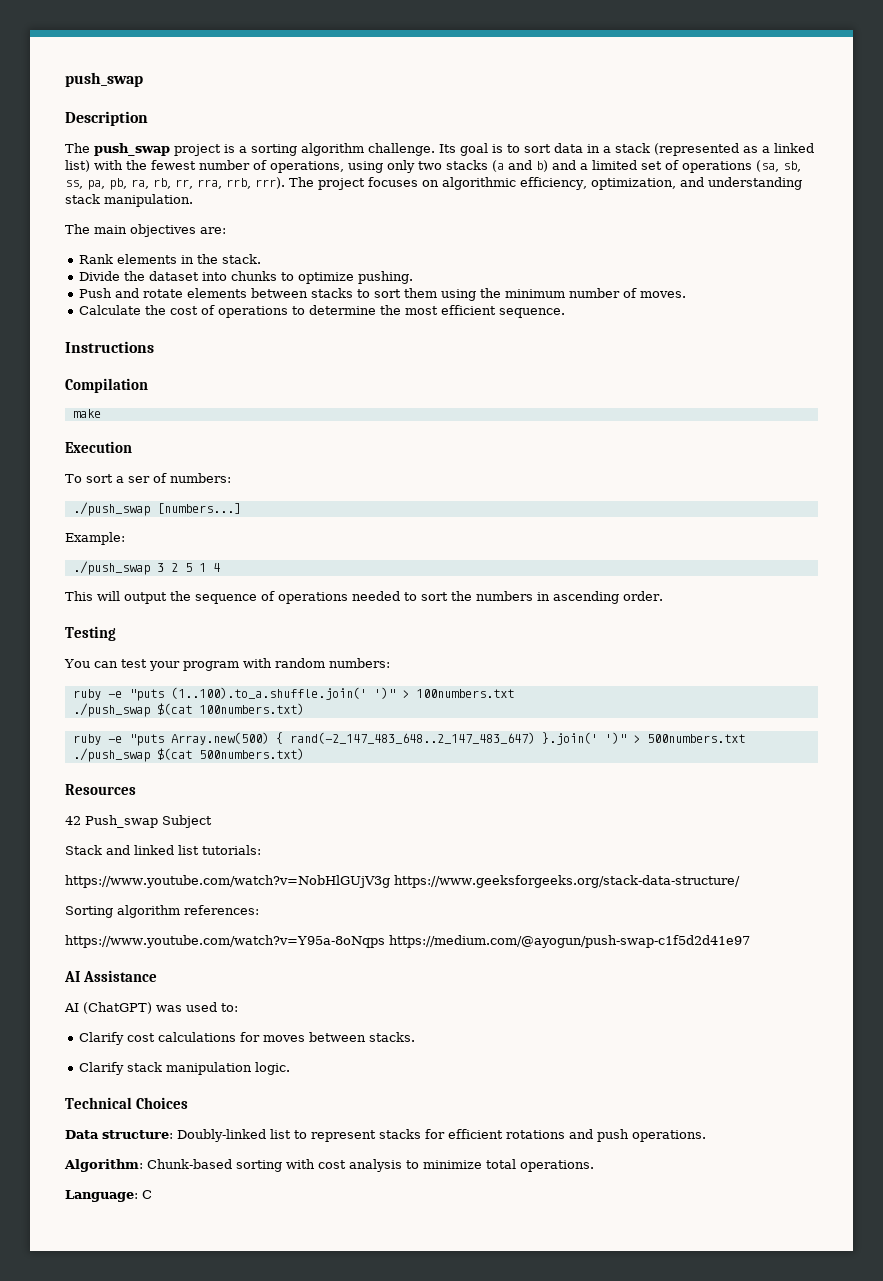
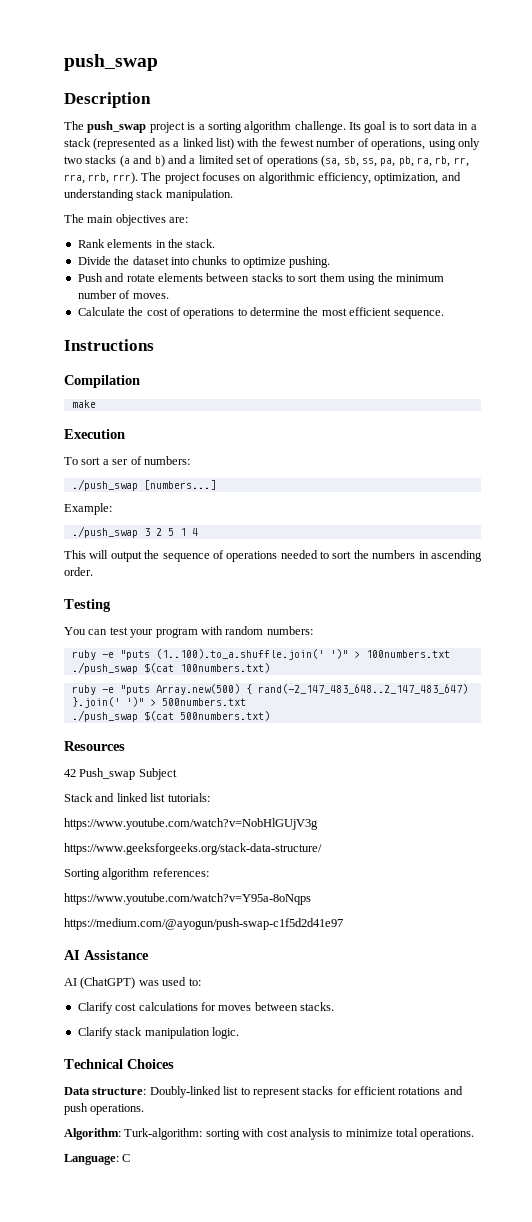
- https://www.youtube.com/watch?v=NobHlGUjV3g https://www.geeksforgeeks.org/stack-data-structure/
+ https://www.youtube.com/watch?v=NobHlGUjV3g
+ https://www.geeksforgeeks.org/stack-data-structure/
- https://www.youtube.com/watch?v=Y95a-8oNqps https://medium.com/@ayogun/push-swap-c1f5d2d41e97
+ https://www.youtube.com/watch?v=Y95a-8oNqps
+ https://medium.com/@ayogun/push-swap-c1f5d2d41e97
- Algorithm: Chunk-based sorting with cost analysis to minimize total operations.
+ Algorithm: Turk-algorithm: sorting with cost analysis to minimize total operations.

